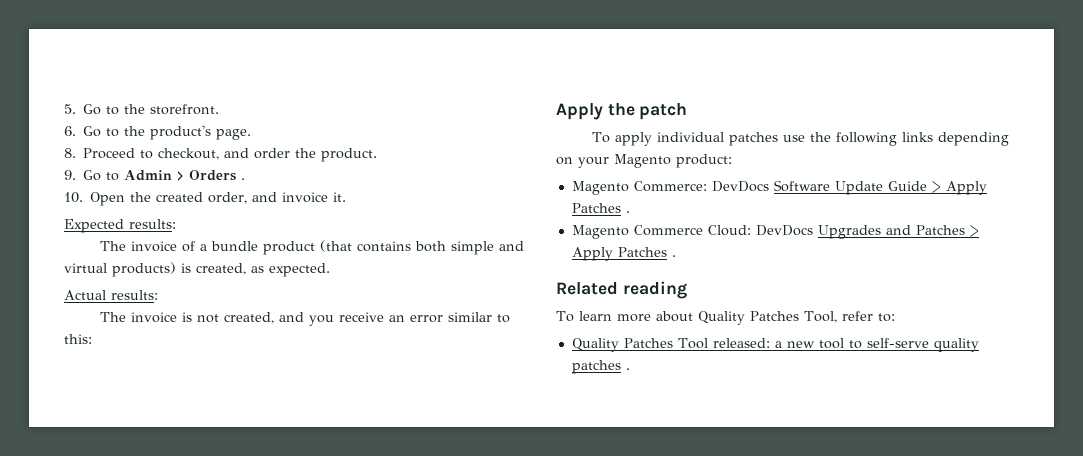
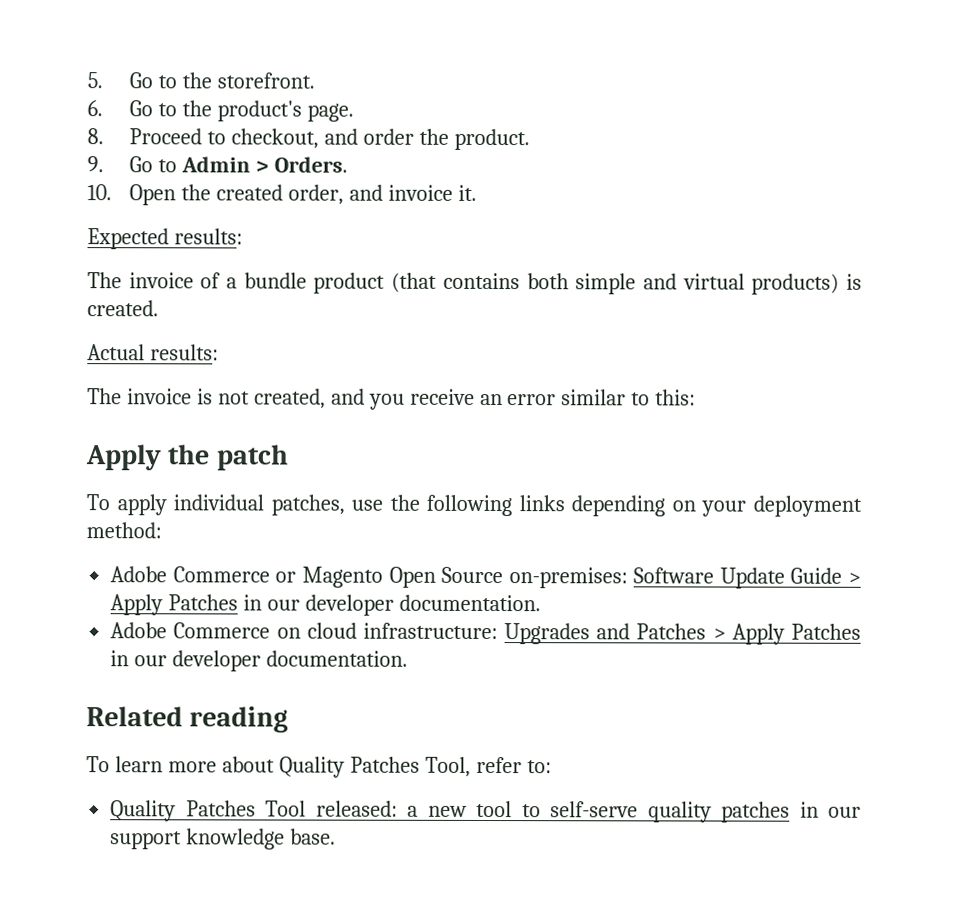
- 9. Go to Admin > Orders .
+ 9. Go to Admin > Orders.
- The invoice of a bundle product (that contains both simple and virtual products) is created, as expected.
+ The invoice of a bundle product (that contains both simple and virtual products) is created.
- To apply individual patches use the following links depending on your Magento product:
- Magento Commerce: DevDocs Software Update Guide > Apply Patches .
- Magento Commerce Cloud: DevDocs Upgrades and Patches > Apply Patches .
+ To apply individual patches, use the following links depending on your deployment method:
+ Adobe Commerce or Magento Open Source on-premises: Software Update Guide > Apply Patches in our developer documentation.
+ Adobe Commerce on cloud infrastructure: Upgrades and Patches > Apply Patches in our developer documentation.
- Quality Patches Tool released: a new tool to self-serve quality patches .
+ Quality Patches Tool released: a new tool to self-serve quality patches in our support knowledge base.

